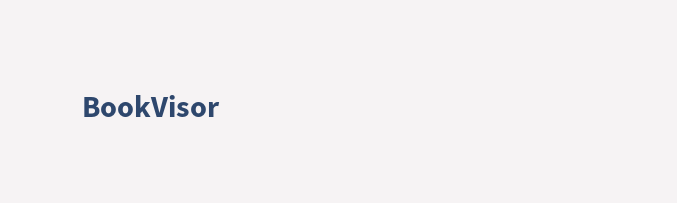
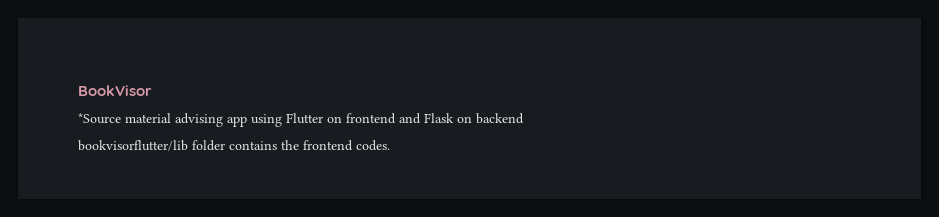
+ *Source material advising app using Flutter on frontend and Flask on backend
+ bookvisorflutter/lib folder contains the frontend codes.

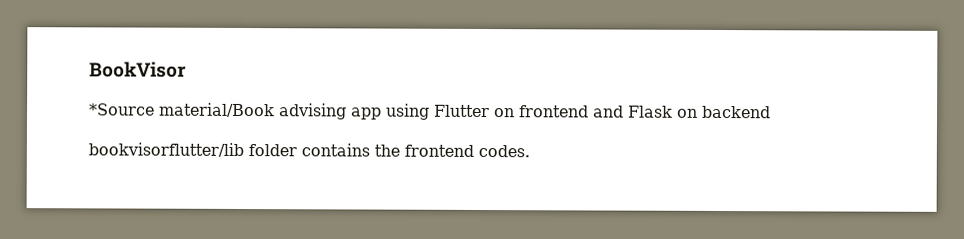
- *Source material advising app using Flutter on frontend and Flask on backend
+ *Source material/Book advising app using Flutter on frontend and Flask on backend

